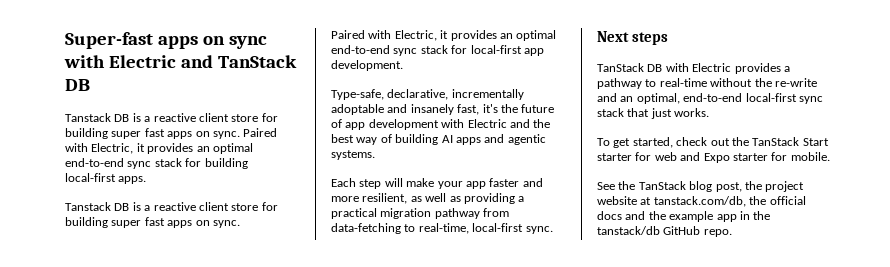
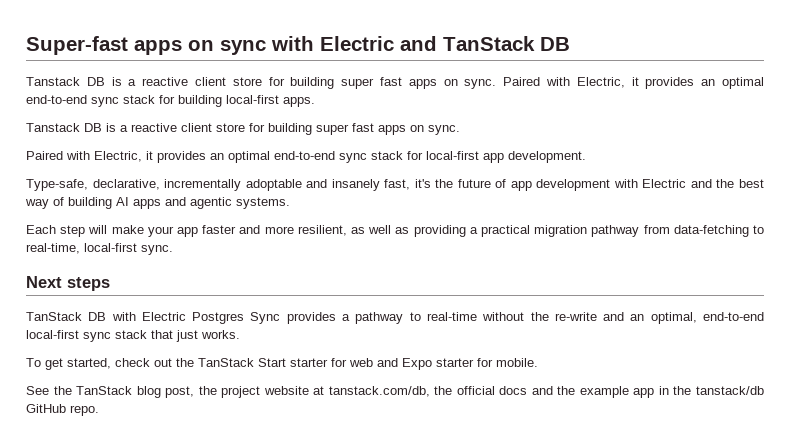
- TanStack DB with Electric provides a pathway to real-time without the re-write and an optimal, end-to-end local-first sync stack that just works.
+ TanStack DB with Electric Postgres Sync provides a pathway to real-time without the re-write and an optimal, end-to-end local-first sync stack that just works.

